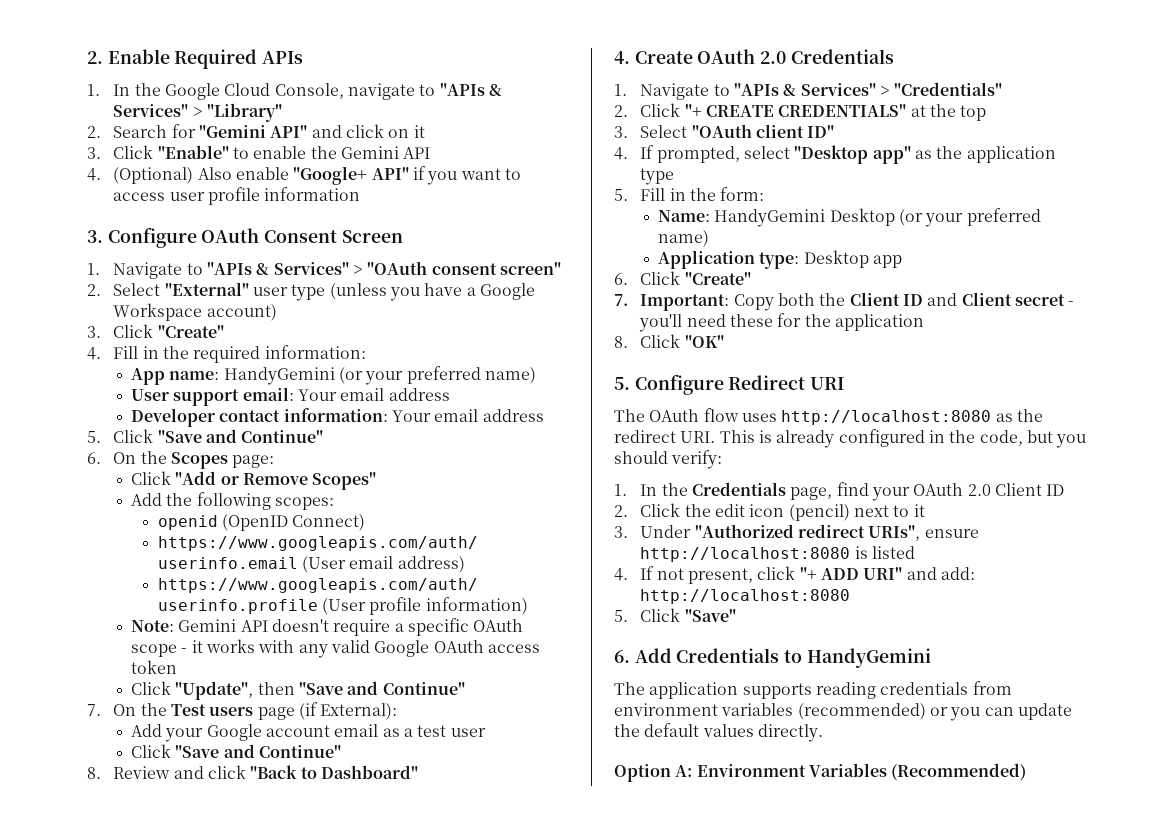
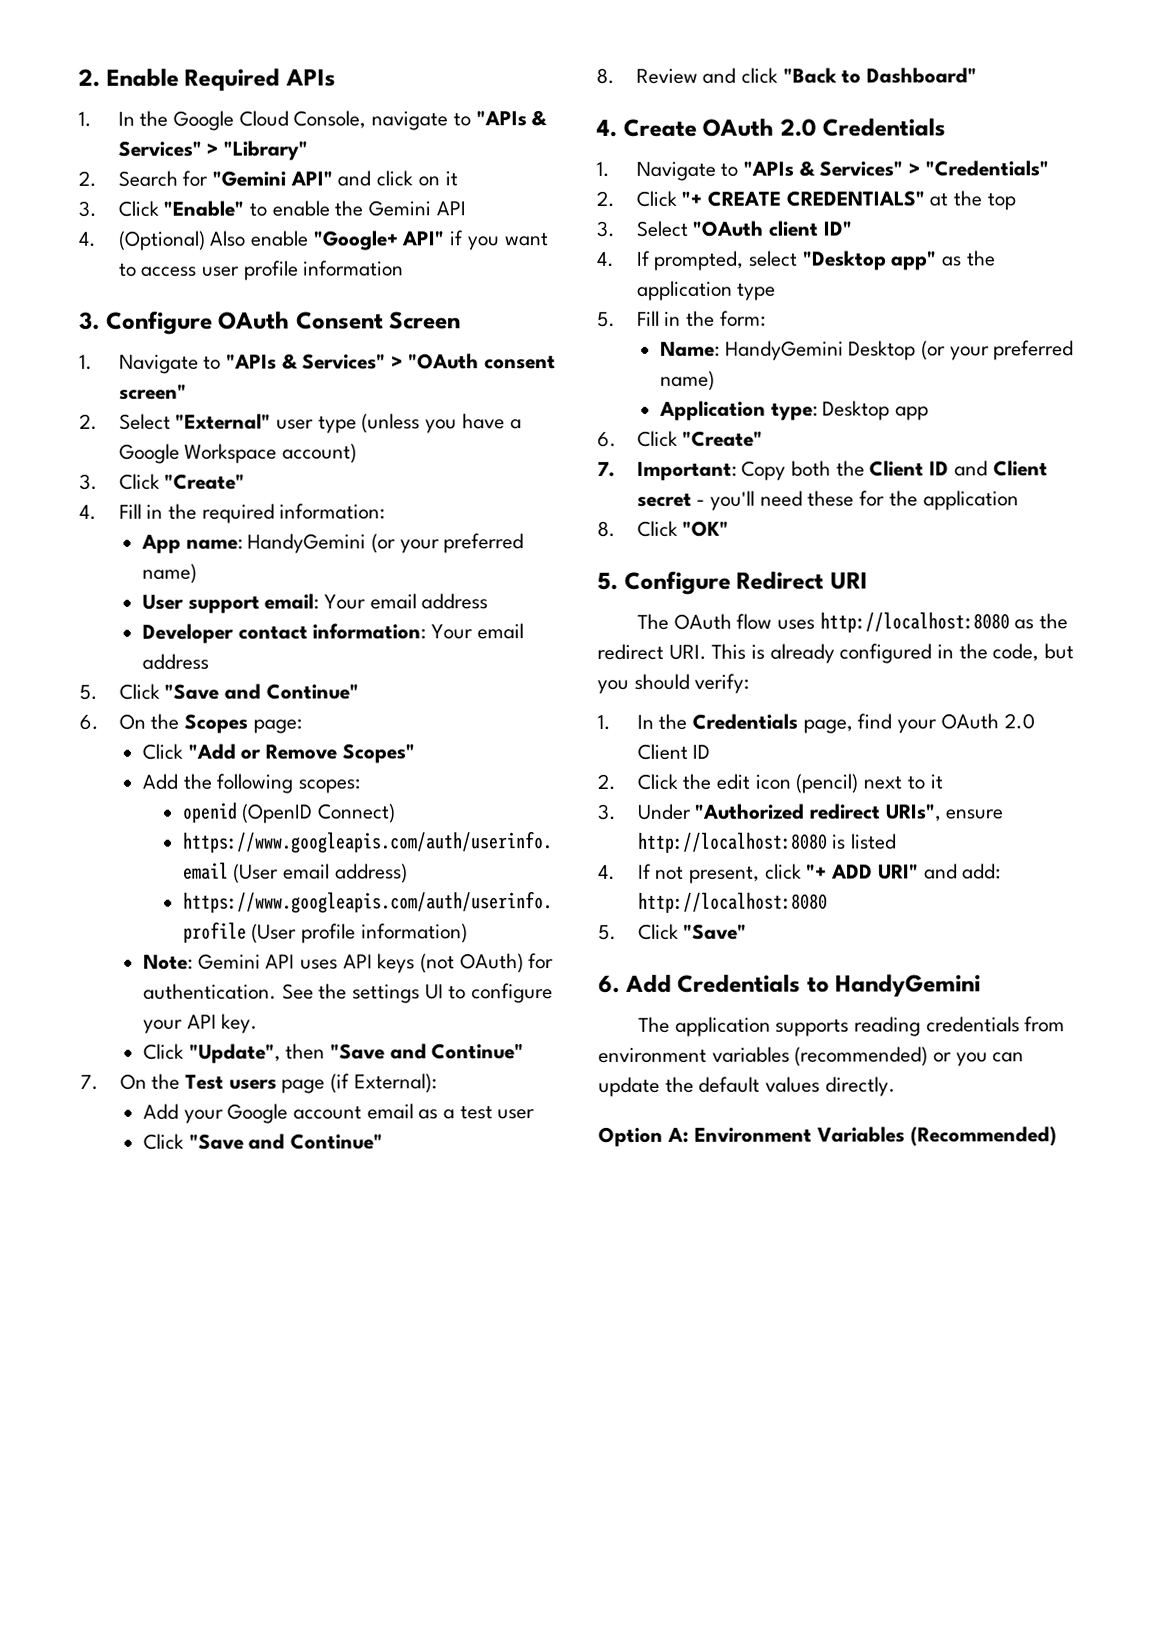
- Note: Gemini API doesn't require a specific OAuth scope - it works with any valid Google OAuth access token
+ Note: Gemini API uses API keys (not OAuth) for authentication. See the settings UI to configure your API key.

